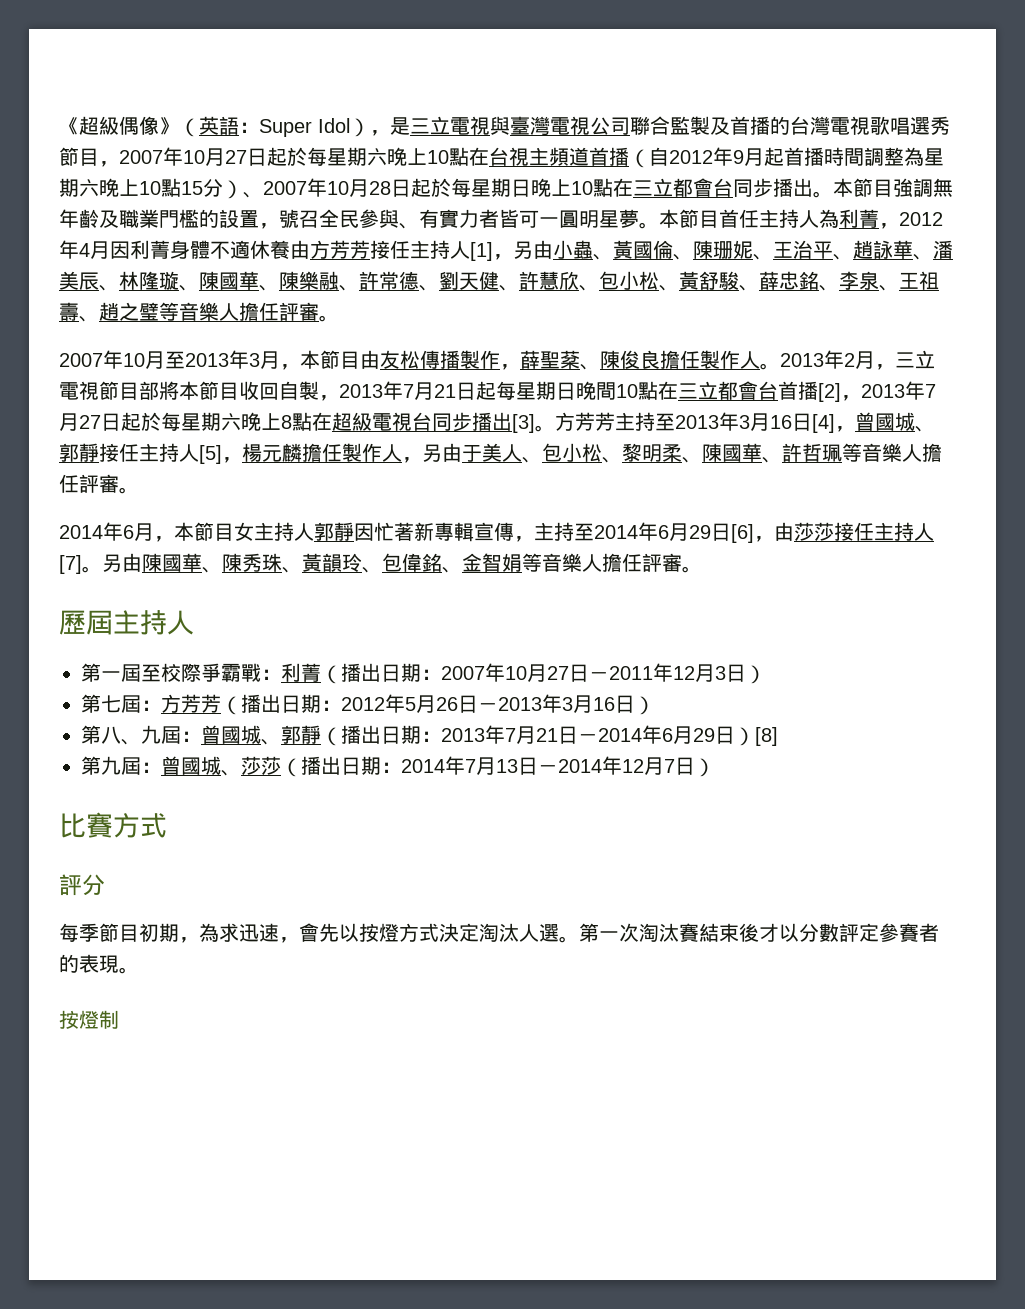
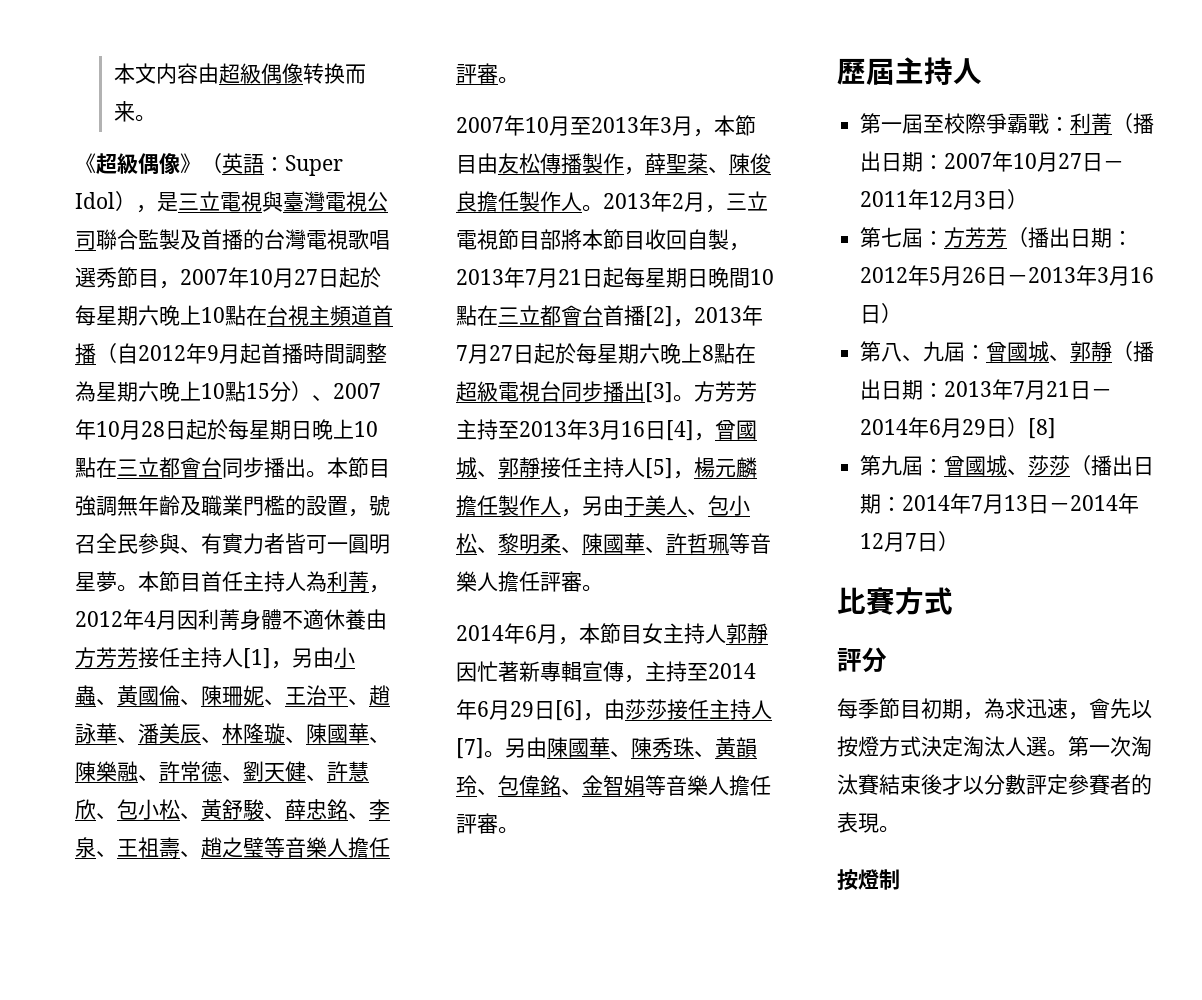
+ 本文内容由超級偶像转换而来。

